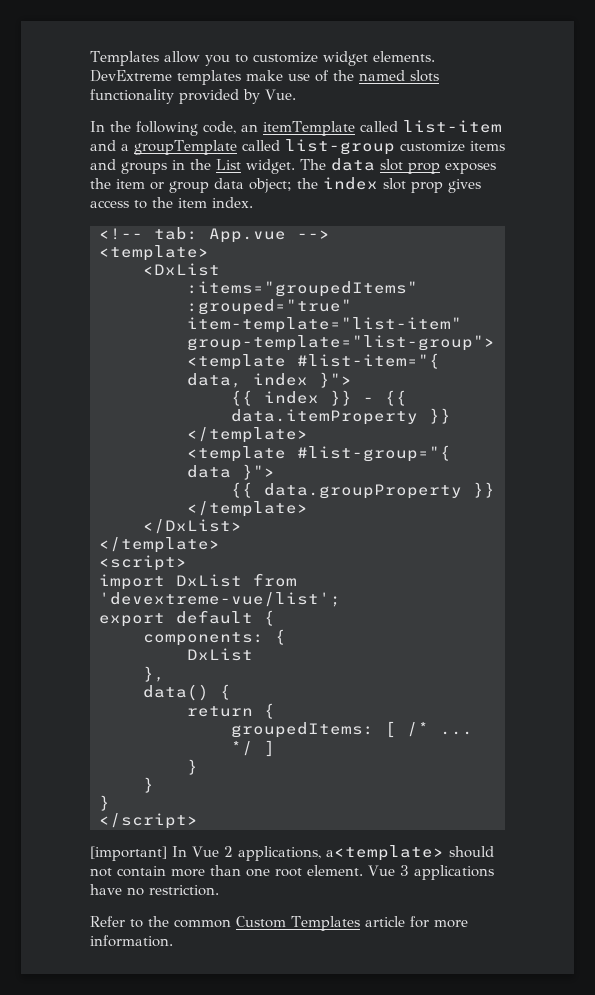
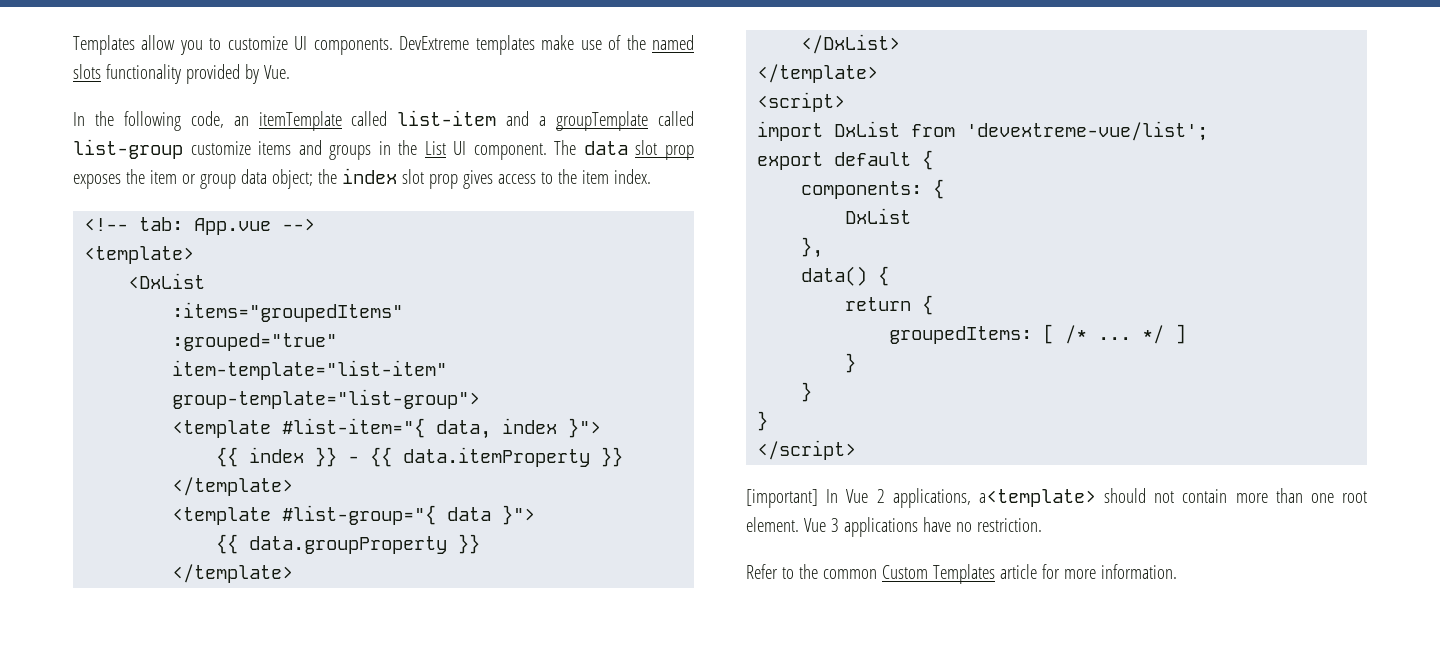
- Templates allow you to customize widget elements.
+ Templates allow you to customize UI components.
- In the following code, an itemTemplate called list-item and a groupTemplate called list-group customize items and groups in the List widget.
+ In the following code, an itemTemplate called list-item and a groupTemplate called list-group customize items and groups in the List UI component.

